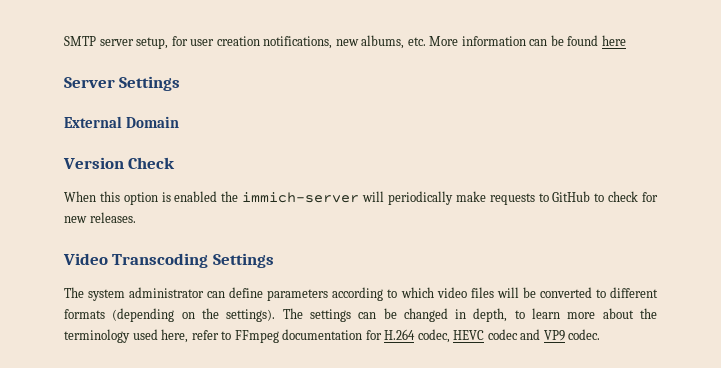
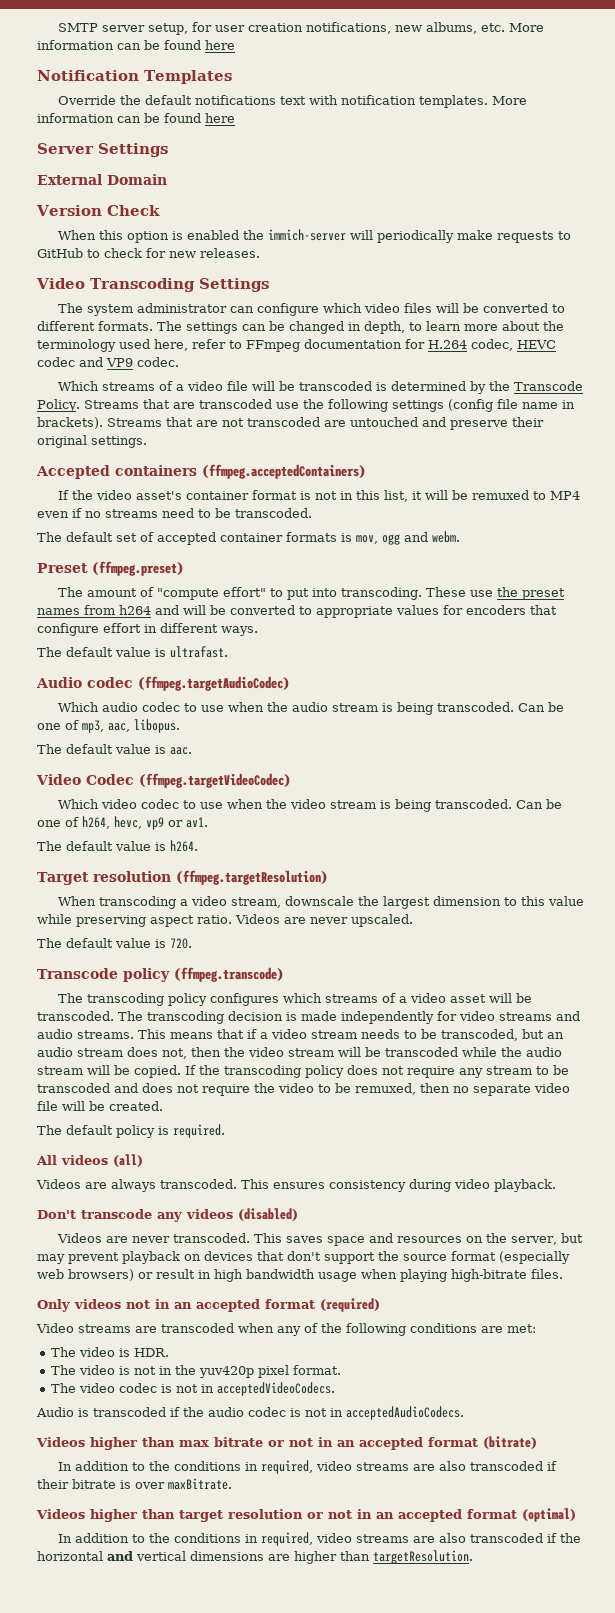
+ Notification Templates
+ Override the default notifications text with notification templates. More information can be found here
- The system administrator can define parameters according to which video files will be converted to different formats (depending on the settings).
+ The system administrator can configure which video files will be converted to different formats.
+ Which streams of a video file will be transcoded is determined by the Transcode Policy. Streams that are transcoded use the following settings (config file name in brackets). Streams that are not transcoded are untouched and preserve their original settings.
+ Accepted containers (ffmpeg.acceptedContainers)
+ If the video asset's container format is not in this list, it will be remuxed to MP4 even if no streams need to be transcoded.
+ The default set of accepted container formats is mov, ogg and webm.
+ Preset (ffmpeg.preset)
+ The amount of "compute effort" to put into transcoding. These use the preset names from h264 and will be converted to appropriate values for encoders that configure effort in different ways.
+ The default value is ultrafast.
+ Audio codec (ffmpeg.targetAudioCodec)
+ Which audio codec to use when the audio stream is being transcoded. Can be one of mp3, aac, libopus.
+ The default value is aac.
+ Video Codec (ffmpeg.targetVideoCodec)
+ Which video codec to use when the video stream is being transcoded. Can be one of h264, hevc, vp9 or av1.
+ The default value is h264.
+ Target resolution (ffmpeg.targetResolution)
+ When transcoding a video stream, downscale the largest dimension to this value while preserving aspect ratio. Videos are never upscaled.
+ The default value is 720.
+ Transcode policy (ffmpeg.transcode)
+ The transcoding policy configures which streams of a video asset will be transcoded. The transcoding decision is made independently for video streams and audio streams. This means that if a video stream needs to be transcoded, but an audio stream does not, then the video stream will be transcoded while the audio stream will be copied. If the transcoding policy does not require any stream to be transcoded and does not require the video to be remuxed, then no separate video file will be created.
+ The default policy is required.
+ All videos (all)
+ Videos are always transcoded. This ensures consistency during video playback.
+ Don't transcode any videos (disabled)
+ Videos are never transcoded. This saves space and resources on the server, but may prevent playback on devices that don't support the source format (especially web browsers) or result in high bandwidth usage when playing high-bitrate files.
+ Only videos not in an accepted format (required)
+ Video streams are transcoded when any of the following conditions are met:
+ The video is HDR.
+ The video is not in the yuv420p pixel format.
+ The video codec is not in acceptedVideoCodecs.
+ Audio is transcoded if the audio codec is not in acceptedAudioCodecs.
+ Videos higher than max bitrate or not in an accepted format (bitrate)
+ In addition to the conditions in required, video streams are also transcoded if their bitrate is over maxBitrate.
+ Videos higher than target resolution or not in an accepted format (optimal)
+ In addition to the conditions in required, video streams are also transcoded if the horizontal and vertical dimensions are higher than targetResolution.

